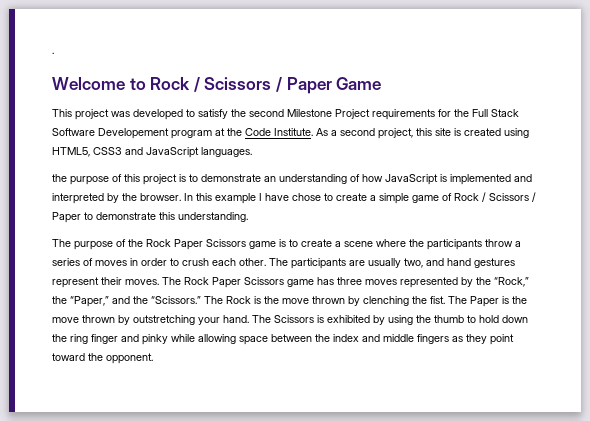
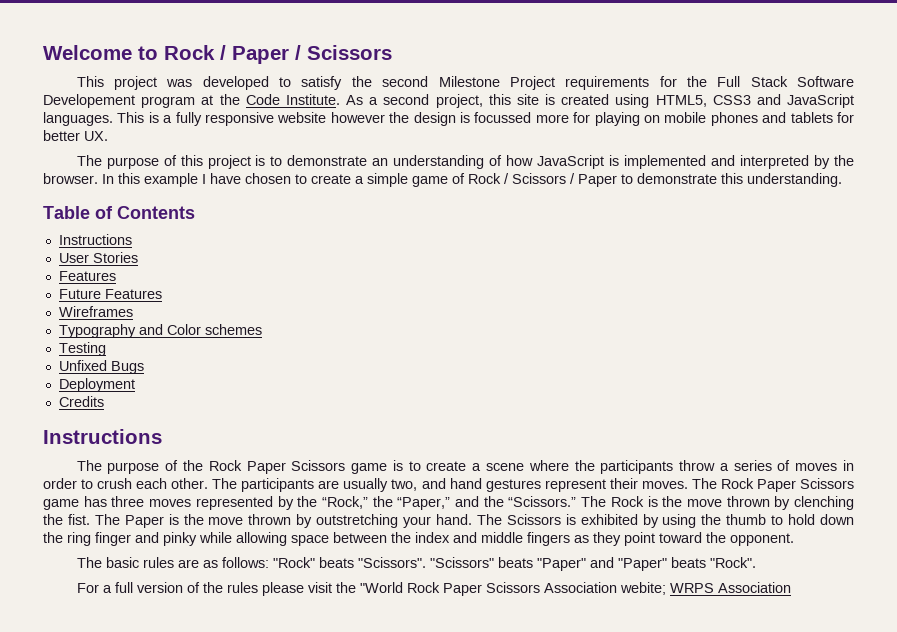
- .
- Welcome to Rock / Scissors / Paper Game
+ Welcome to Rock / Paper / Scissors
- As a second project, this site is created using HTML5, CSS3 and JavaScript languages.
- the purpose of this project is to demonstrate an understanding of how JavaScript is implemented and interpreted by the browser.
+ As a second project, this site is created using HTML5, CSS3 and JavaScript languages. This is a fully responsive website however the design is focussed more for playing on mobile phones and tablets for better UX.
+ The purpose of this project is to demonstrate an understanding of how JavaScript is implemented and interpreted by the browser.
- In this example I have chose to create a simple game of Rock / Scissors / Paper to demonstrate this understanding.
+ In this example I have chosen to create a simple game of Rock / Scissors / Paper to demonstrate this understanding.
+ Table of Contents
+ Instructions
+ User Stories
+ Features
+ Future Features
+ Wireframes
+ Typography and Color schemes
+ Testing
+ Unfixed Bugs
+ Deployment
+ Credits
+ Instructions
+ The basic rules are as follows: "Rock" beats "Scissors". "Scissors" beats "Paper" and "Paper" beats "Rock".
+ For a full version of the rules please visit the "World Rock Paper Scissors Association webite; WRPS Association

